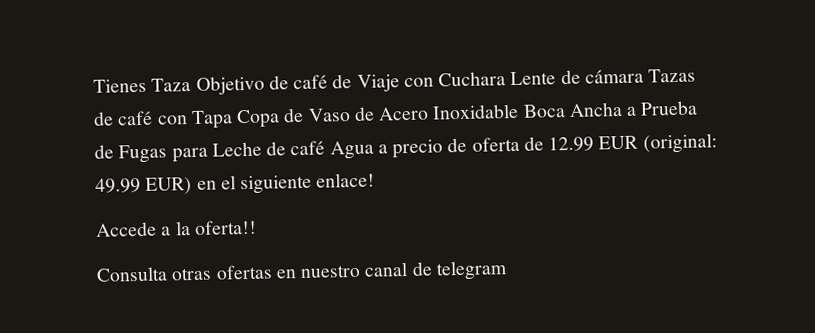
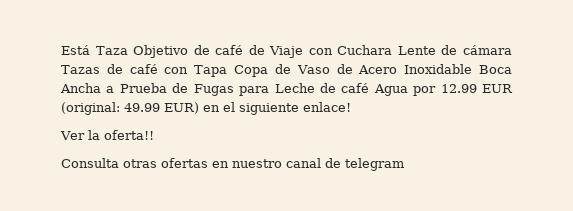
- Tienes Taza Objetivo de café de Viaje con Cuchara Lente de cámara Tazas de café con Tapa Copa de Vaso de Acero Inoxidable Boca Ancha a Prueba de Fugas para Leche de café Agua a precio de oferta de 12.99 EUR (original: 49.99 EUR) en el siguiente enlace!
+ Está Taza Objetivo de café de Viaje con Cuchara Lente de cámara Tazas de café con Tapa Copa de Vaso de Acero Inoxidable Boca Ancha a Prueba de Fugas para Leche de café Agua por 12.99 EUR (original: 49.99 EUR) en el siguiente enlace!
- Accede a la oferta!!
+ Ver la oferta!!

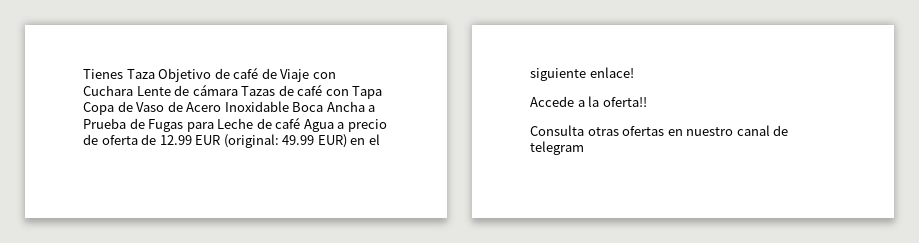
- Está Taza Objetivo de café de Viaje con Cuchara Lente de cámara Tazas de café con Tapa Copa de Vaso de Acero Inoxidable Boca Ancha a Prueba de Fugas para Leche de café Agua por 12.99 EUR (original: 49.99 EUR) en el siguiente enlace!
+ Tienes Taza Objetivo de café de Viaje con Cuchara Lente de cámara Tazas de café con Tapa Copa de Vaso de Acero Inoxidable Boca Ancha a Prueba de Fugas para Leche de café Agua a precio de oferta de 12.99 EUR (original: 49.99 EUR) en el siguiente enlace!
- Ver la oferta!!
+ Accede a la oferta!!

